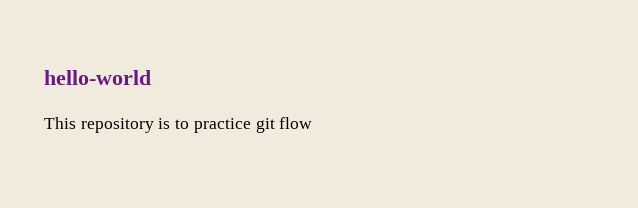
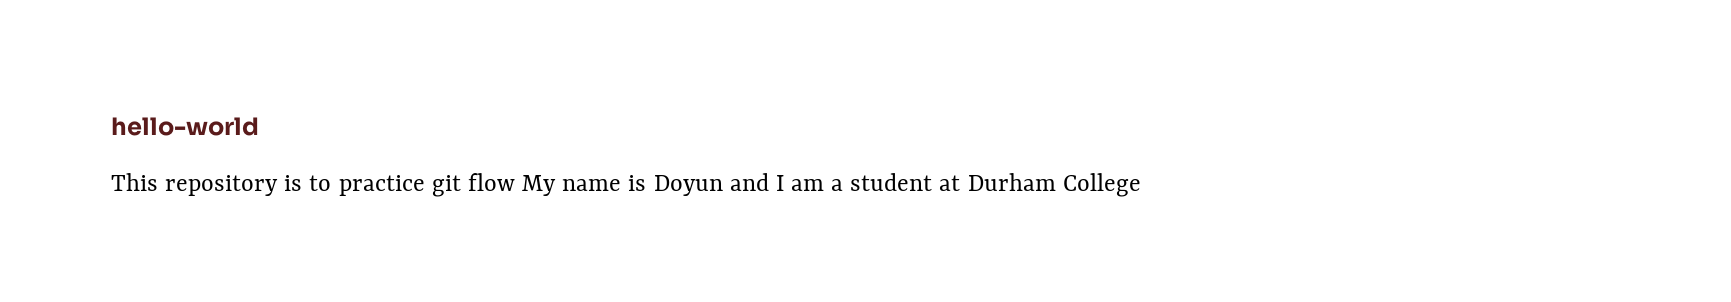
- This repository is to practice git flow
+ This repository is to practice git flow My name is Doyun and I am a student at Durham College

